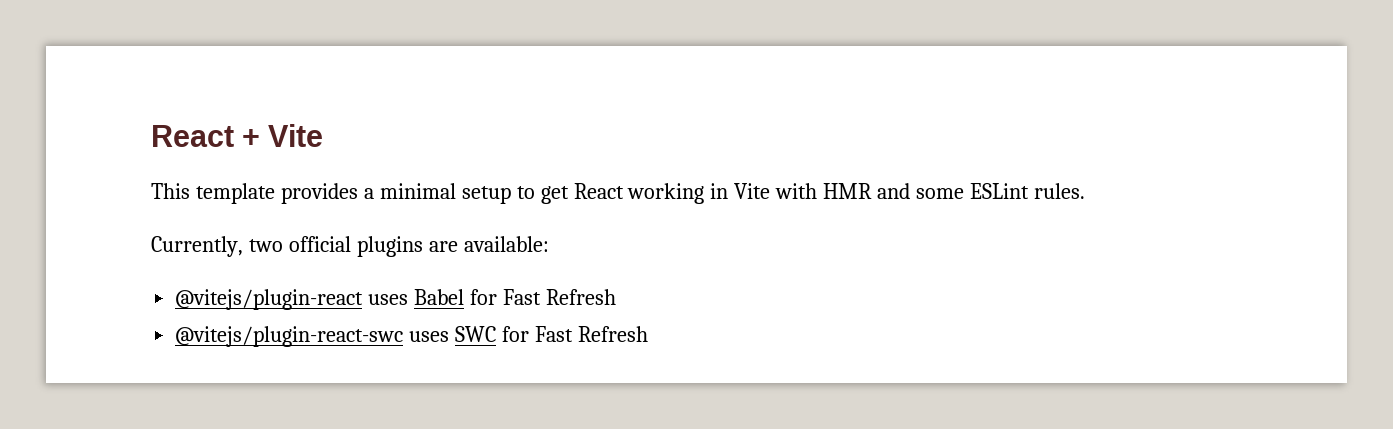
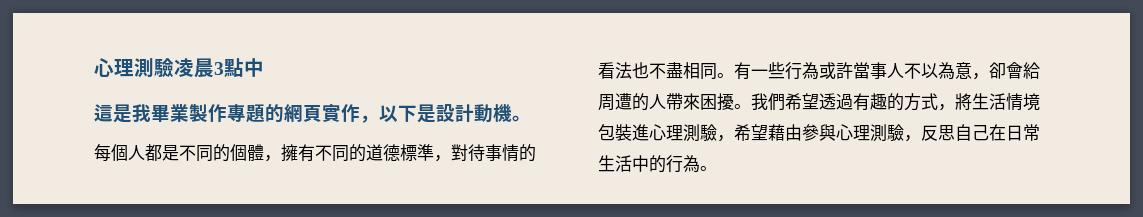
- React + Vite
- This template provides a minimal setup to get React working in Vite with HMR and some ESLint rules.
- Currently, two official plugins are available:
- @vitejs/plugin-react uses Babel for Fast Refresh
- @vitejs/plugin-react-swc uses SWC for Fast Refresh
+ 心理測驗凌晨3點中
+ 這是我畢業製作專題的網頁實作，以下是設計動機。
+ 每個人都是不同的個體，擁有不同的道德標準，對待事情的看法也不盡相同。有一些行為或許當事人不以為意，卻會給周遭的人帶來困擾。我們希望透過有趣的方式，將生活情境包裝進心理測驗，希望藉由參與心理測驗，反思自己在日常生活中的行為。

